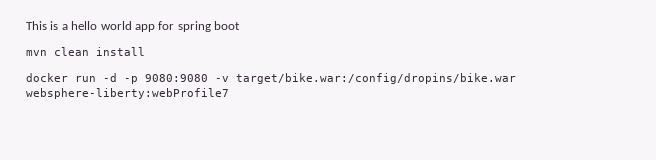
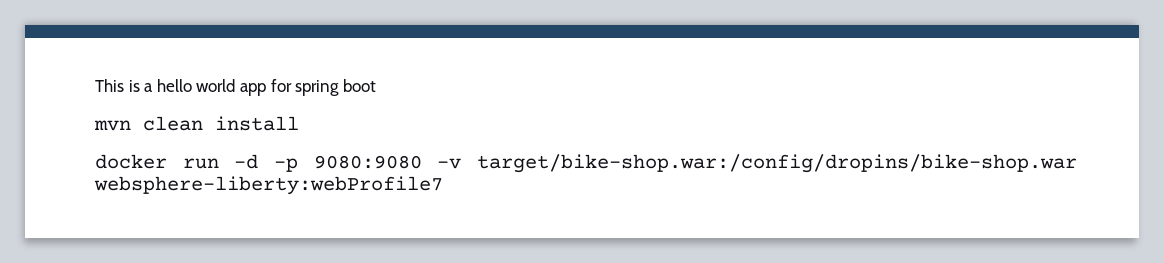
- docker run -d -p 9080:9080 -v target/bike.war:/config/dropins/bike.war websphere-liberty:webProfile7
+ docker run -d -p 9080:9080 -v target/bike-shop.war:/config/dropins/bike-shop.war websphere-liberty:webProfile7

